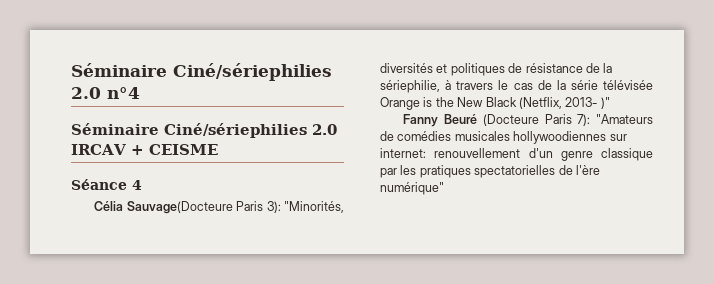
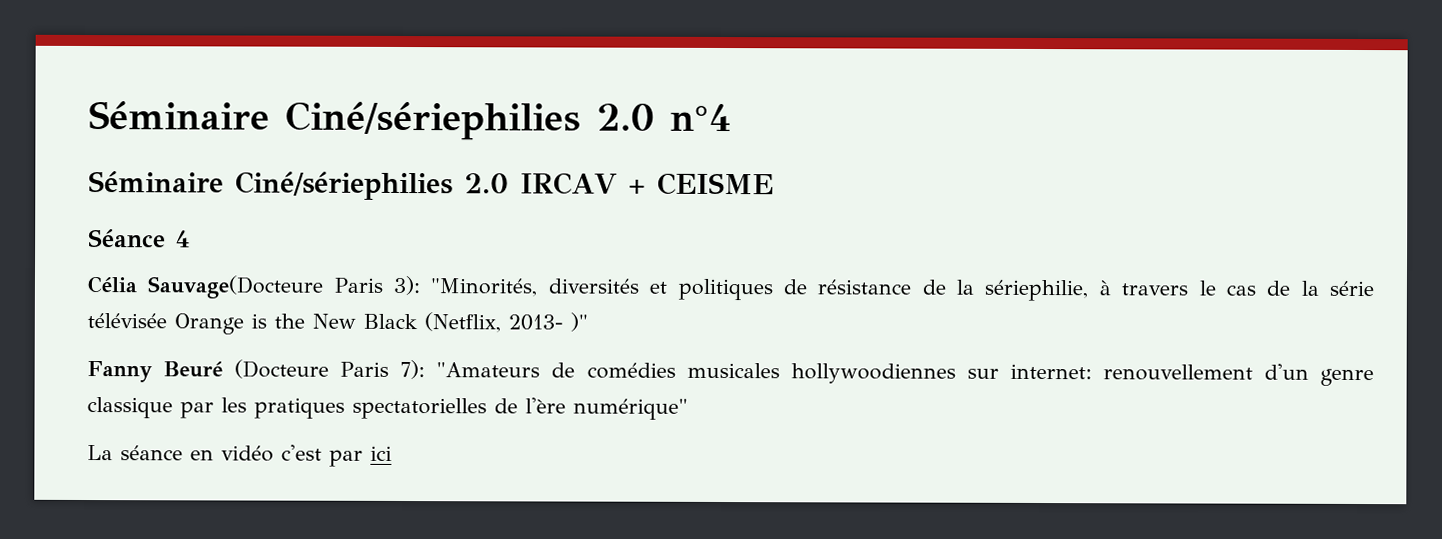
+ La séance en vidéo c'est par ici

